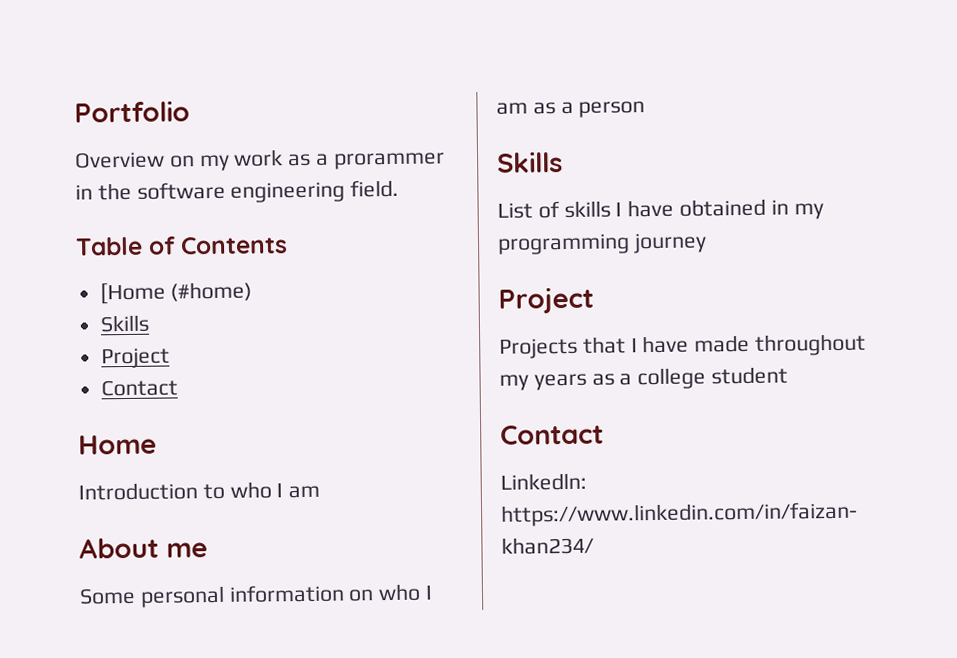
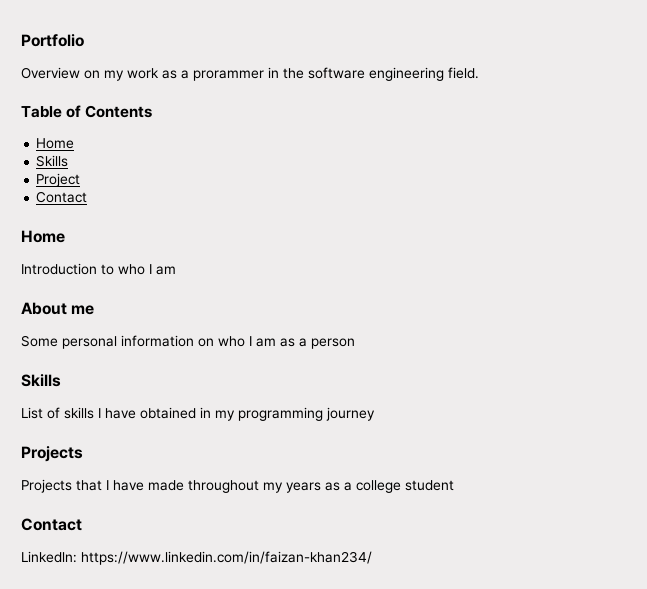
  Table of Contents
- [Home (#home)
+ Home
  List of skills I have obtained in my programming journey
- Project
+ Projects

